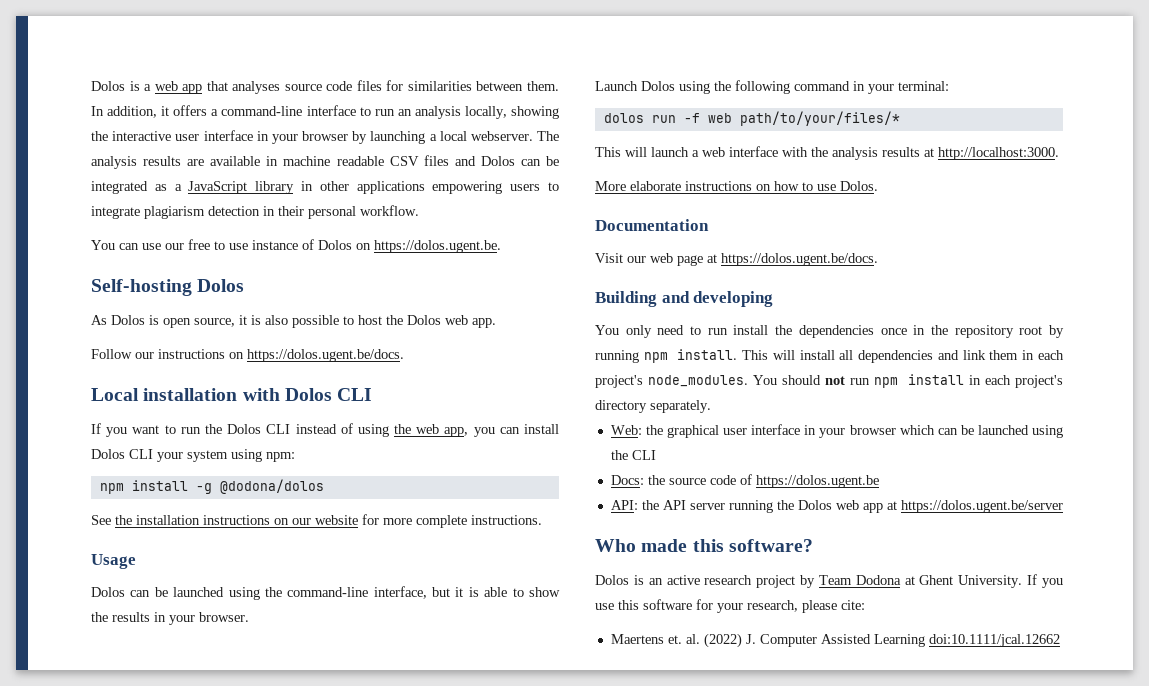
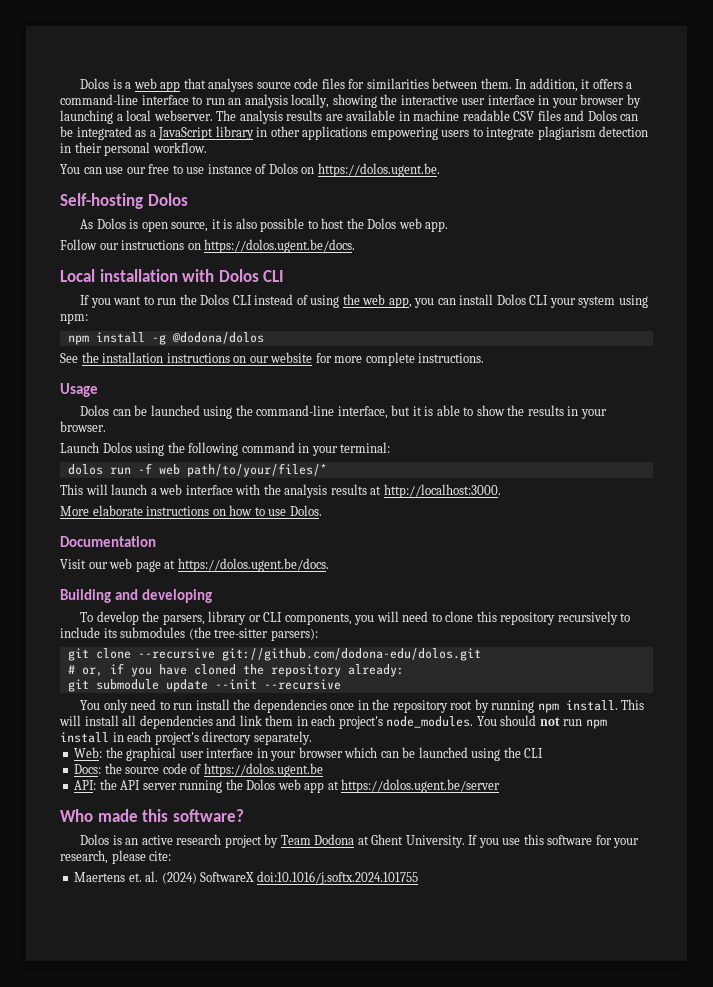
+ To develop the parsers, library or CLI components, you will need to clone this repository recursively to include its submodules (the tree-sitter parsers):
+ git clone --recursive git://github.com/dodona-edu/dolos.git
+ # or, if you have cloned the repository already:
+ git submodule update --init --recursive
- Maertens et. al. (2022) J. Computer Assisted Learning doi:10.1111/jcal.12662
+ Maertens et. al. (2024) SoftwareX doi:10.1016/j.softx.2024.101755

